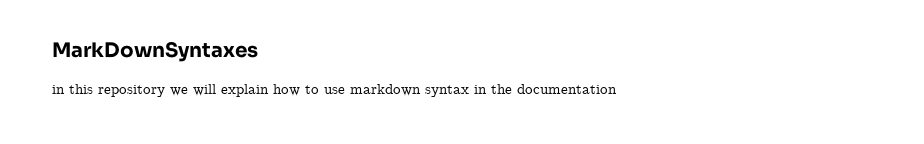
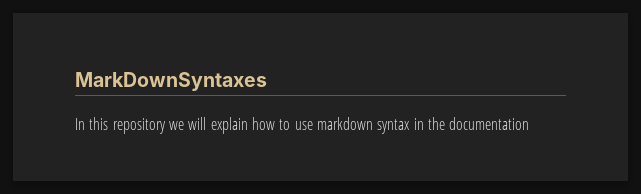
- in this repository we will explain how to use markdown syntax in the documentation
+ In this repository we will explain how to use markdown syntax in the documentation

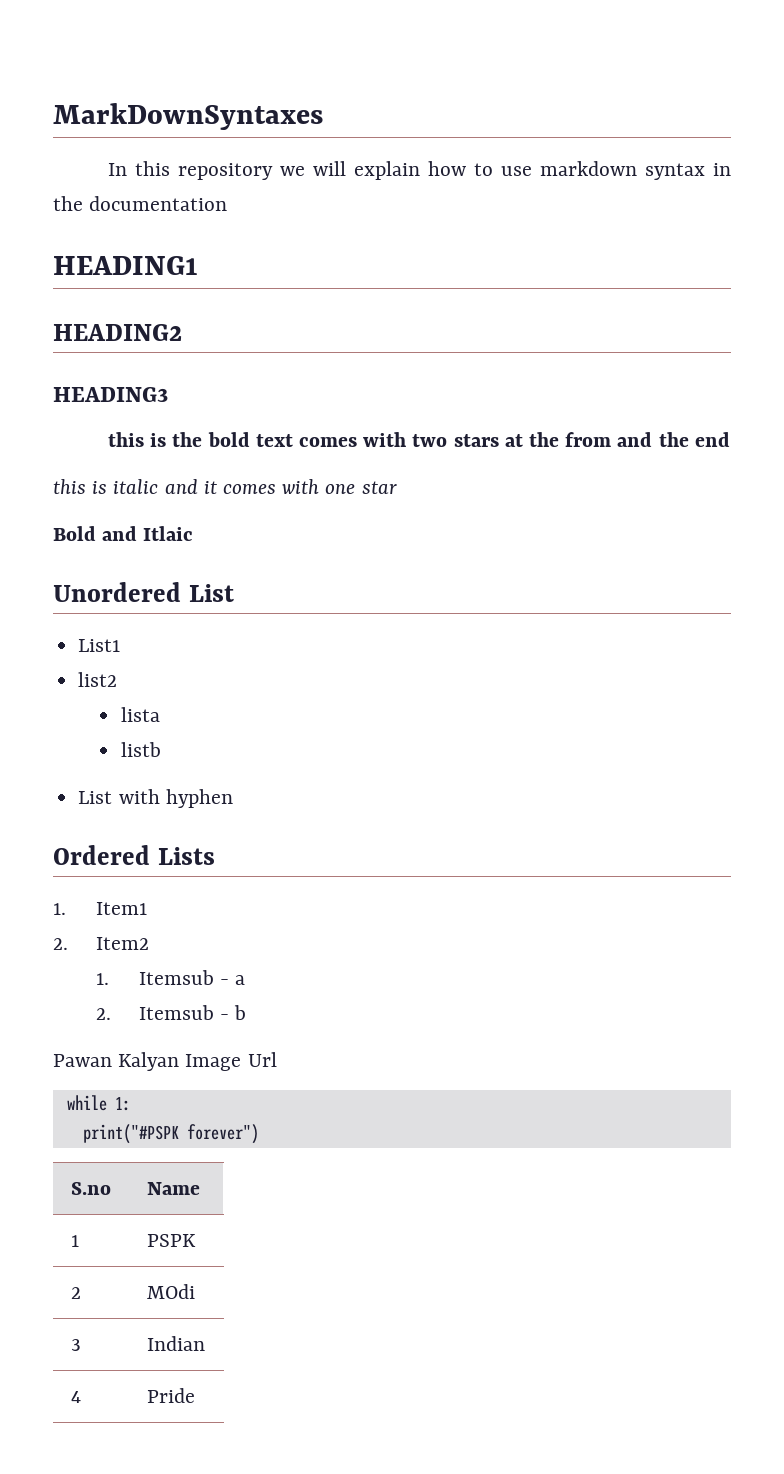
+ HEADING1
+ HEADING2
+ HEADING3
+ this is the bold text comes with two stars at the from and the end
+ this is italic and it comes with one star
+ Bold and Itlaic
+ Unordered List
+ List1
+ list2
+ lista
+ listb
+ List with hyphen
+ Ordered Lists
+ 1. Item1
+ 2. Item2
+ 1. Itemsub - a
+ 2. Itemsub - b
+ Pawan Kalyan Image Url
+ while 1:
+ print("#PSPK forever")
+ S.no | Name
+ 1 | PSPK
+ 2 | MOdi
+ 3 | Indian
+ 4 | Pride

